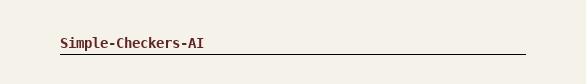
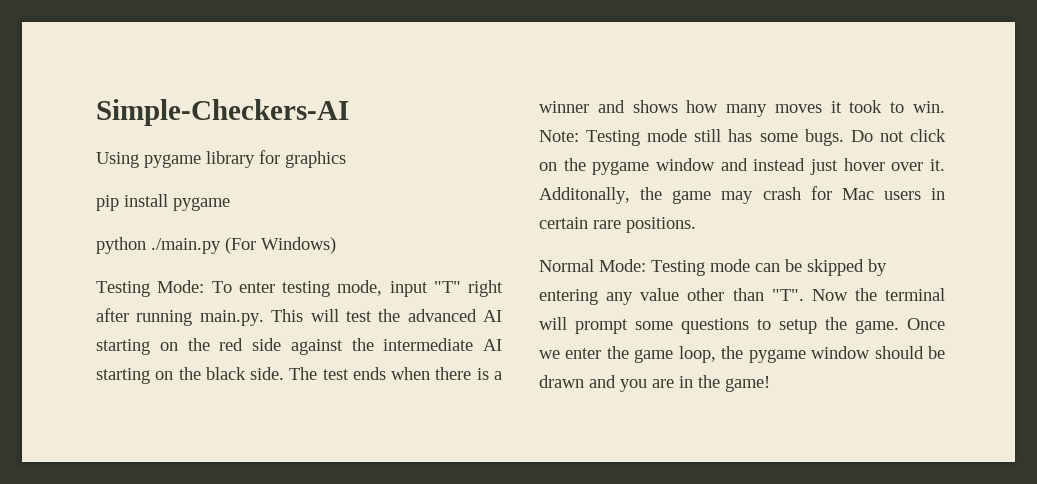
+ Using pygame library for graphics
+ pip install pygame
+ python ./main.py (For Windows)
+ Testing Mode: To enter testing mode, input "T" right after running main.py. This will test the advanced AI starting on the red side against the intermediate AI starting on the black side. The test ends when there is a winner and shows how many moves it took to win. Note: Testing mode still has some bugs. Do not click on the pygame window and instead just hover over it. Additonally, the game may crash for Mac users in certain rare positions.
+ Normal Mode: Testing mode can be skipped by entering any value other than "T". Now the terminal will prompt some questions to setup the game. Once we enter the game loop, the pygame window should be drawn and you are in the game!

